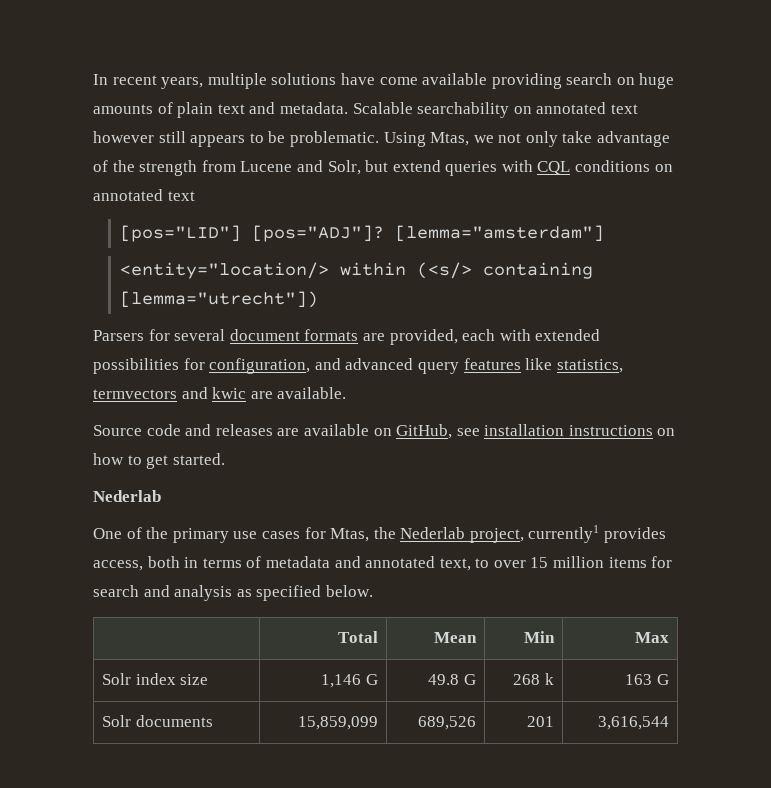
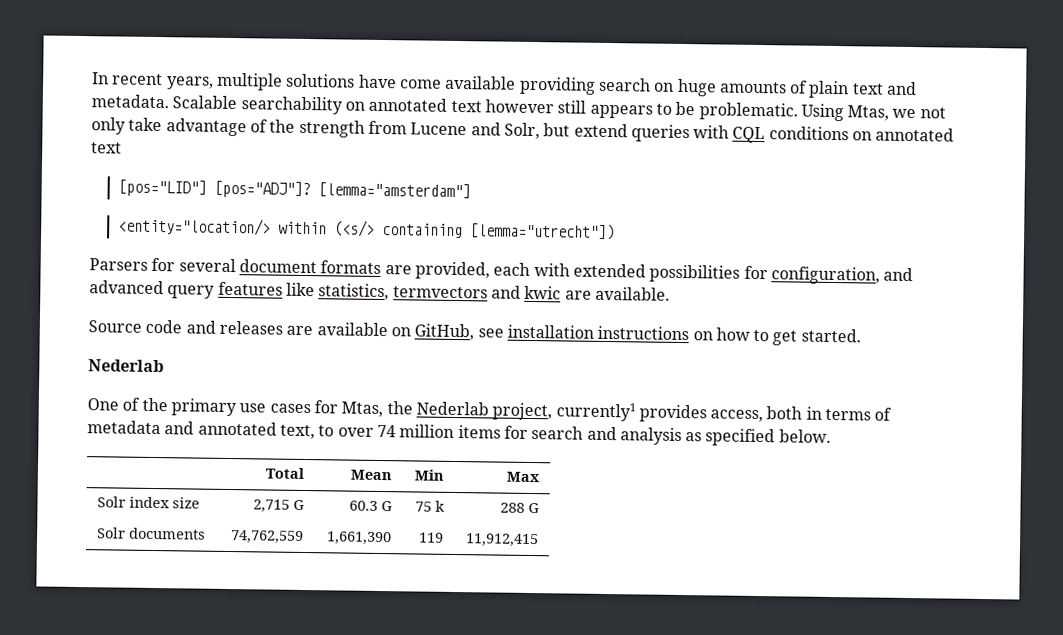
- One of the primary use cases for Mtas, the Nederlab project, currently1 provides access, both in terms of metadata and annotated text, to over 15 million items for search and analysis as specified below.
+ One of the primary use cases for Mtas, the Nederlab project, currently1 provides access, both in terms of metadata and annotated text, to over 74 million items for search and analysis as specified below.
- Solr index size | 1,146 G | 49.8 G | 268 k | 163 G
+ Solr index size | 2,715 G | 60.3 G | 75 k | 288 G
- Solr documents | 15,859,099 | 689,526 | 201 | 3,616,544
+ Solr documents | 74,762,559 | 1,661,390 | 119 | 11,912,415

